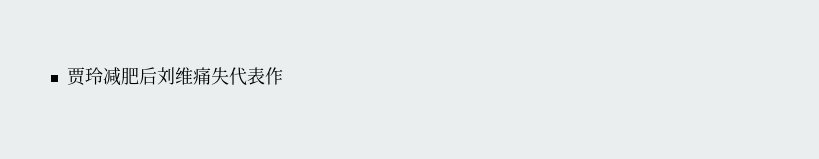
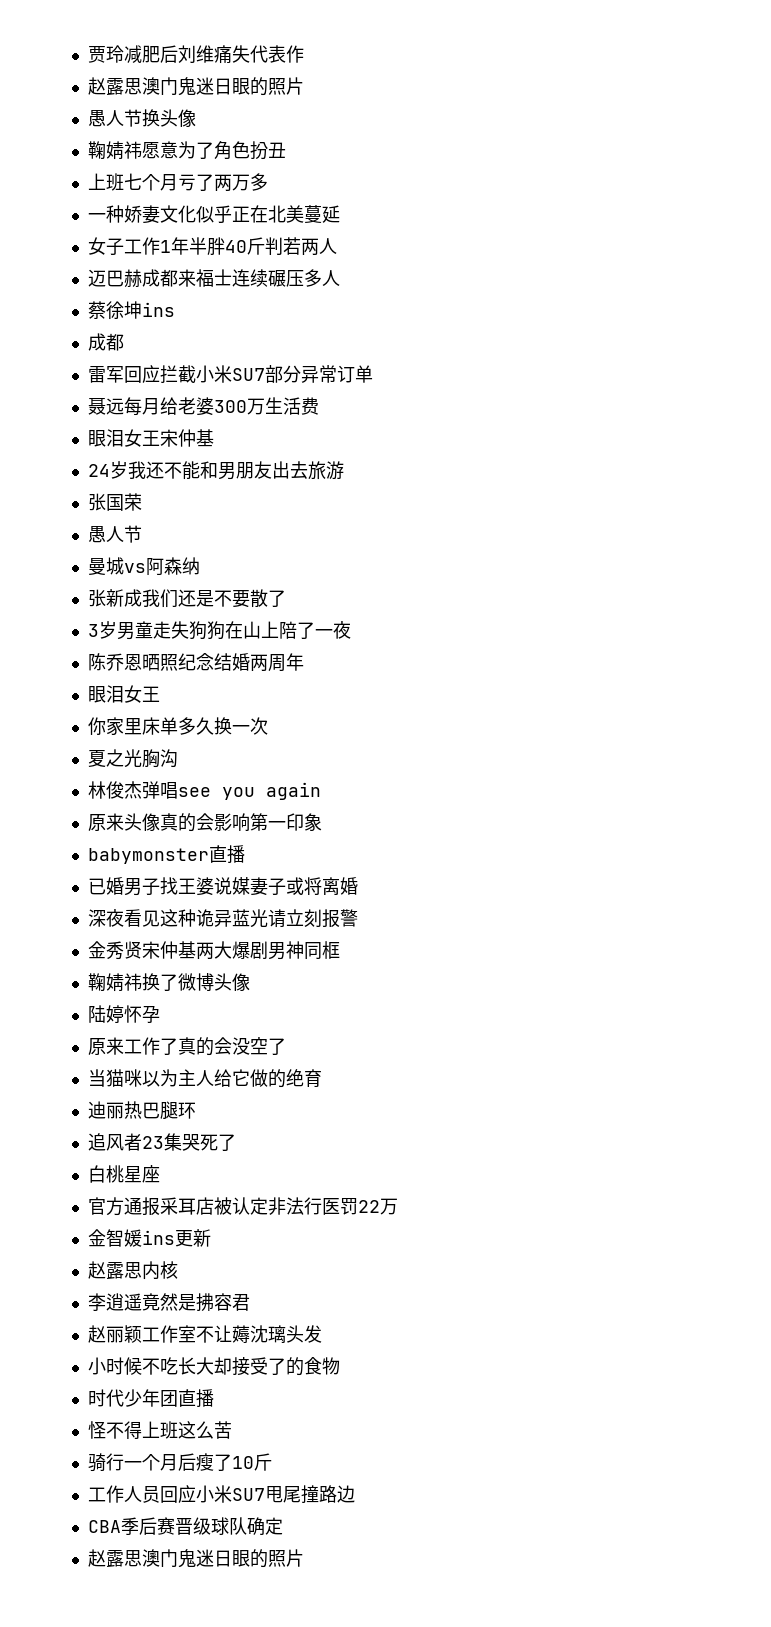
  贾玲减肥后刘维痛失代表作
+ 赵露思澳门鬼迷日眼的照片
+ 愚人节换头像
+ 鞠婧祎愿意为了角色扮丑
+ 上班七个月亏了两万多
+ 一种娇妻文化似乎正在北美蔓延
+ 女子工作1年半胖40斤判若两人
+ 迈巴赫成都来福士连续碾压多人
+ 蔡徐坤ins
+ 成都
+ 雷军回应拦截小米SU7部分异常订单
+ 聂远每月给老婆300万生活费
+ 眼泪女王宋仲基
+ 24岁我还不能和男朋友出去旅游
+ 张国荣
+ 愚人节
+ 曼城vs阿森纳
+ 张新成我们还是不要散了
+ 3岁男童走失狗狗在山上陪了一夜
+ 陈乔恩晒照纪念结婚两周年
+ 眼泪女王
+ 你家里床单多久换一次
+ 夏之光胸沟
+ 林俊杰弹唱see you again
+ 原来头像真的会影响第一印象
+ babymonster直播
+ 已婚男子找王婆说媒妻子或将离婚
+ 深夜看见这种诡异蓝光请立刻报警
+ 金秀贤宋仲基两大爆剧男神同框
+ 鞠婧祎换了微博头像
+ 陆婷怀孕
+ 原来工作了真的会没空了
+ 当猫咪以为主人给它做的绝育
+ 迪丽热巴腿环
+ 追风者23集哭死了
+ 白桃星座
+ 官方通报采耳店被认定非法行医罚22万
+ 金智媛ins更新
+ 赵露思内核
+ 李逍遥竟然是拂容君
+ 赵丽颖工作室不让薅沈璃头发
+ 小时候不吃长大却接受了的食物
+ 时代少年团直播
+ 怪不得上班这么苦
+ 骑行一个月后瘦了10斤
+ 工作人员回应小米SU7甩尾撞路边
+ CBA季后赛晋级球队确定
+ 赵露思澳门鬼迷日眼的照片

